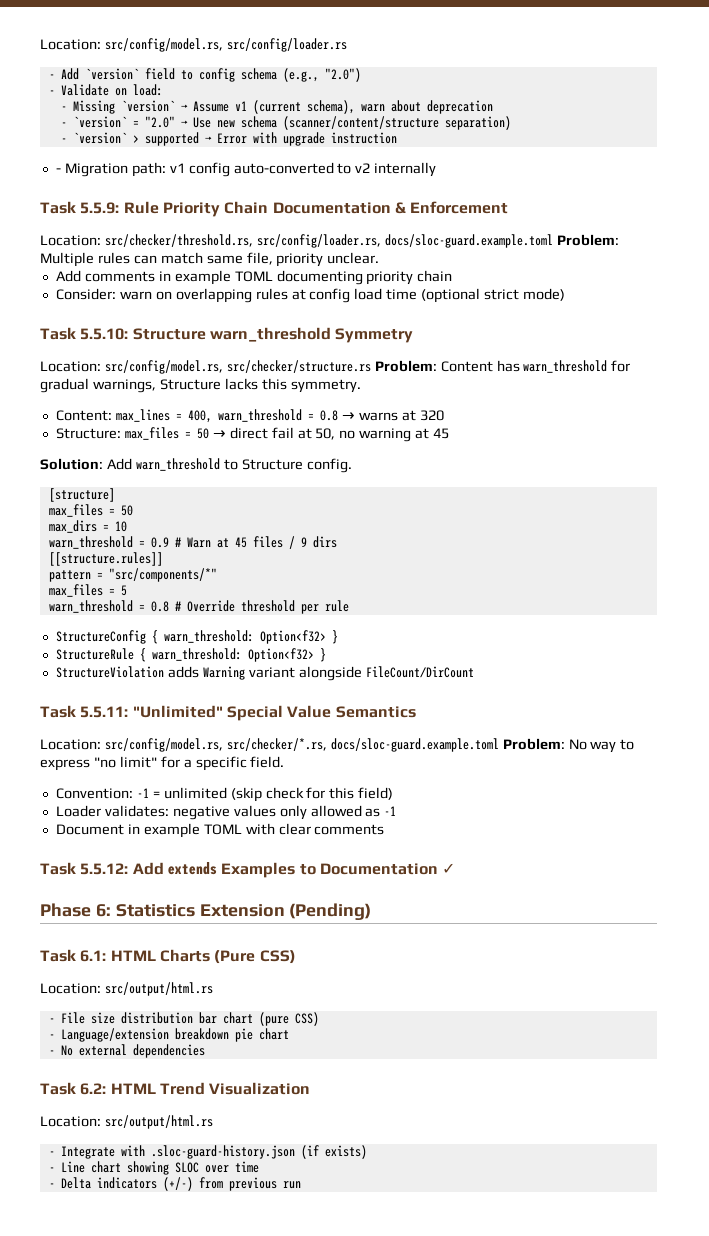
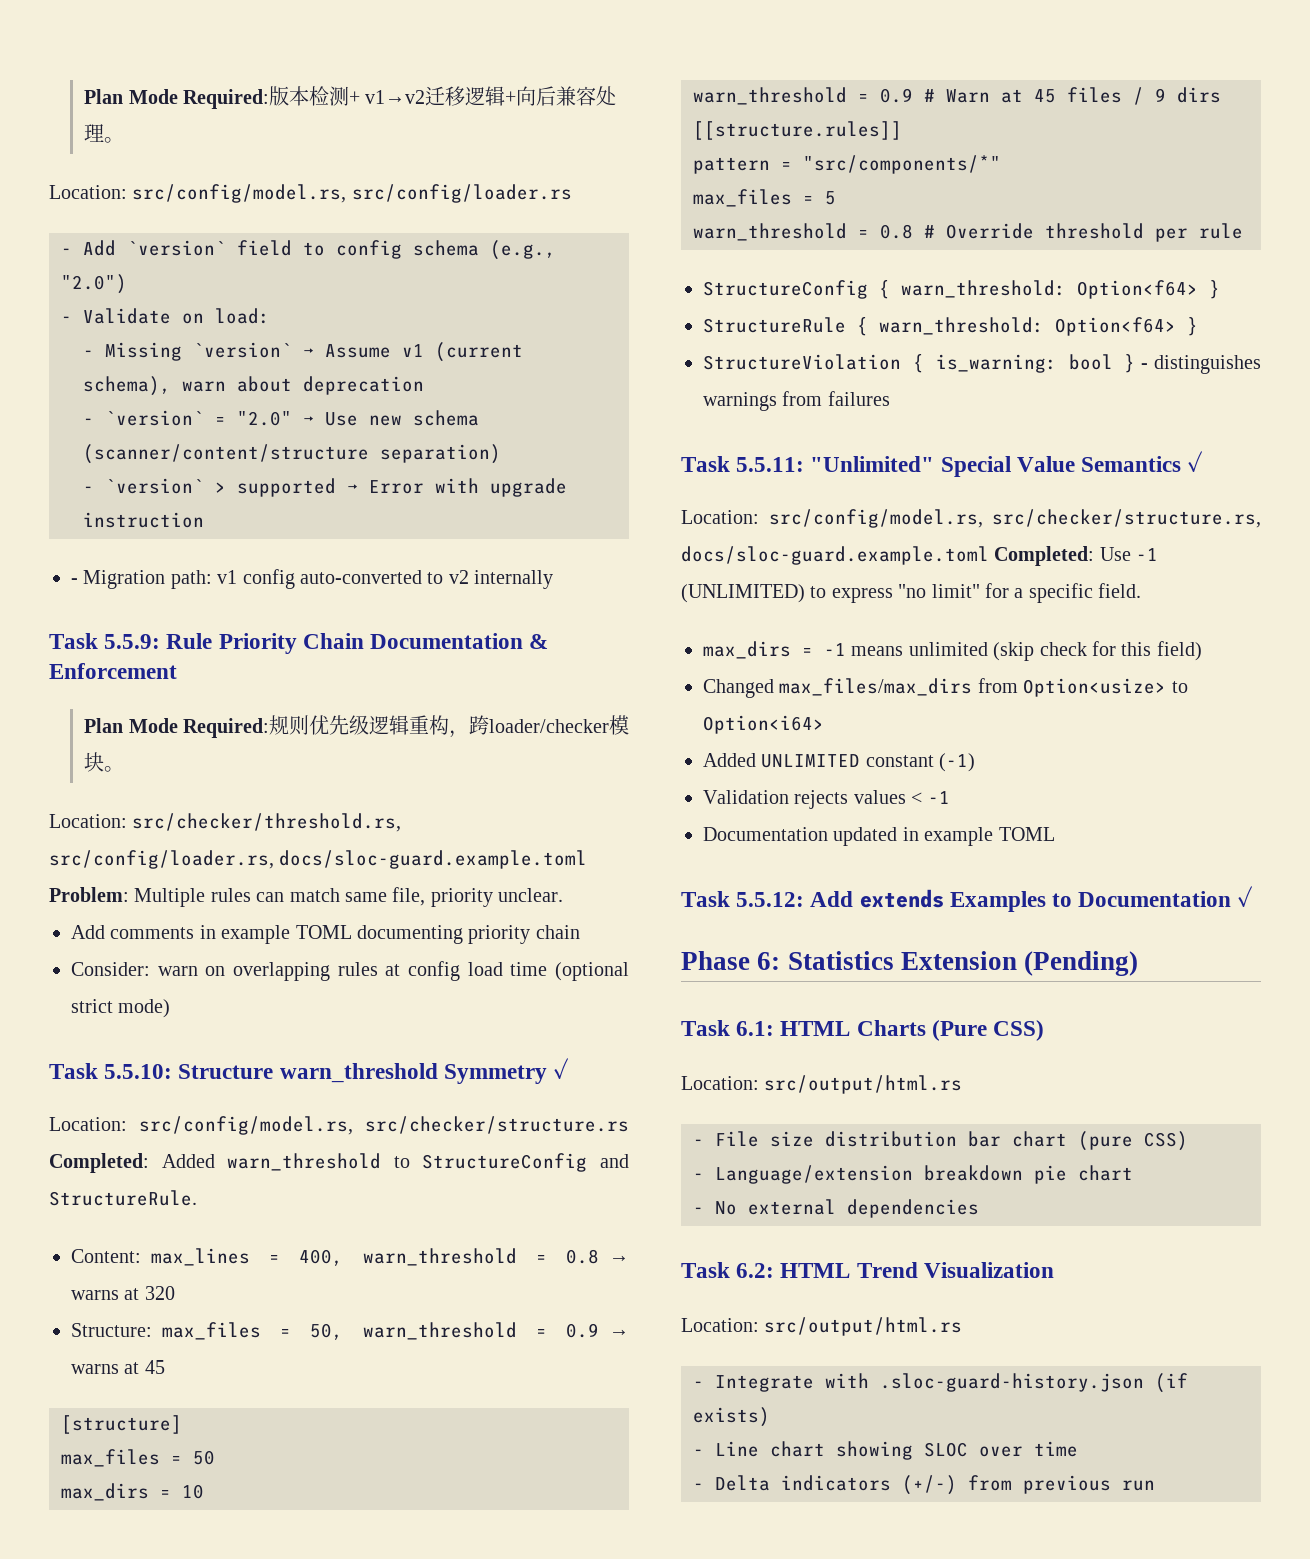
+ Plan Mode Required:版本检测+ v1→v2迁移逻辑+向后兼容处理。
+ Plan Mode Required:规则优先级逻辑重构，跨loader/checker模块。
- Task 5.5.10: Structure warn_threshold Symmetry
+ Task 5.5.10: Structure warn_threshold Symmetry ✓
- Location: src/config/model.rs, src/checker/structure.rs Problem: Content has warn_threshold for gradual warnings, Structure lacks this symmetry.
+ Location: src/config/model.rs, src/checker/structure.rs Completed: Added warn_threshold to StructureConfig and StructureRule.
- Structure: max_files = 50 → direct fail at 50, no warning at 45
- Solution: Add warn_threshold to Structure config.
+ Structure: max_files = 50, warn_threshold = 0.9 → warns at 45
- StructureConfig { warn_threshold: Option<f32> }
+ StructureConfig { warn_threshold: Option<f64> }
- StructureRule { warn_threshold: Option<f32> }
+ StructureRule { warn_threshold: Option<f64> }
- StructureViolation adds Warning variant alongside FileCount/DirCount
+ StructureViolation { is_warning: bool } - distinguishes warnings from failures
- Task 5.5.11: "Unlimited" Special Value Semantics
- Location: src/config/model.rs, src/checker/*.rs, docs/sloc-guard.example.toml Problem: No way to express "no limit" for a specific field.
+ Task 5.5.11: "Unlimited" Special Value Semantics ✓
+ Location: src/config/model.rs, src/checker/structure.rs, docs/sloc-guard.example.toml Completed: Use -1 (UNLIMITED) to express "no limit" for a specific field.
- Convention: -1 = unlimited (skip check for this field)
+ max_dirs = -1 means unlimited (skip check for this field)
- Loader validates: negative values only allowed as -1
+ Changed max_files/max_dirs from Option<usize> to Option<i64>
+ Added UNLIMITED constant (-1)
+ Validation rejects values < -1
- Document in example TOML with clear comments
+ Documentation updated in example TOML

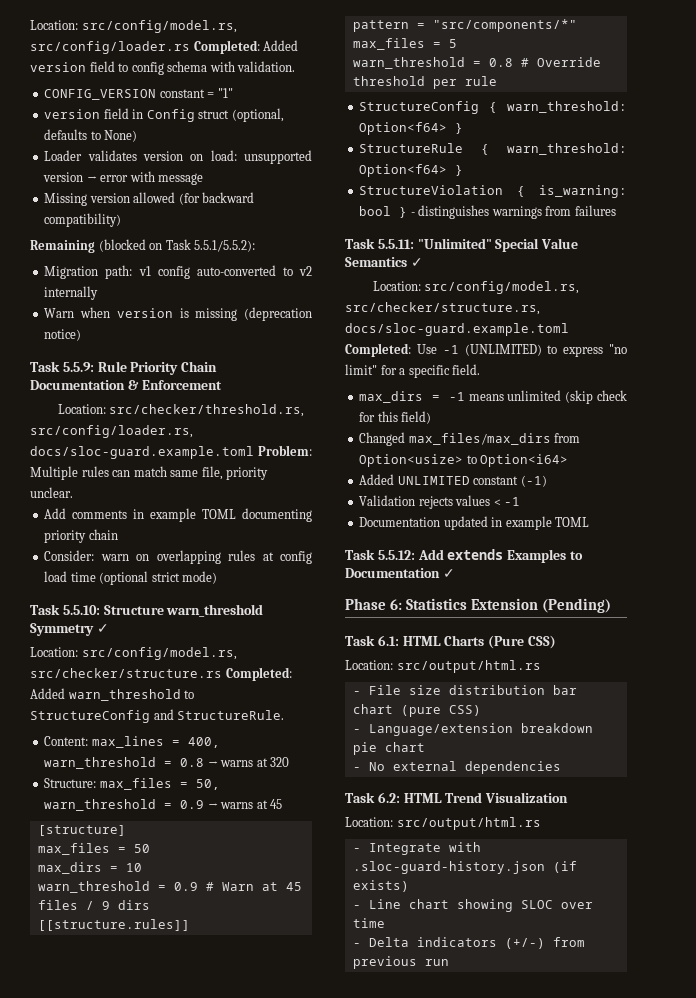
- Plan Mode Required:版本检测+ v1→v2迁移逻辑+向后兼容处理。
- Location: src/config/model.rs, src/config/loader.rs
- - Add `version` field to config schema (e.g., "2.0")
- - Validate on load:
- - Missing `version` → Assume v1 (current schema), warn about deprecation
- - `version` = "2.0" → Use new schema (scanner/content/structure separation)
- - `version` > supported → Error with upgrade instruction
- - Migration path: v1 config auto-converted to v2 internally
+ Location: src/config/model.rs, src/config/loader.rs Completed: Added version field to config schema with validation.
+ CONFIG_VERSION constant = "1"
+ version field in Config struct (optional, defaults to None)
+ Loader validates version on load: unsupported version → error with message
+ Missing version allowed (for backward compatibility)
+ Remaining (blocked on Task 5.5.1/5.5.2):
+ Migration path: v1 config auto-converted to v2 internally
+ Warn when version is missing (deprecation notice)
- Plan Mode Required:规则优先级逻辑重构，跨loader/checker模块。

